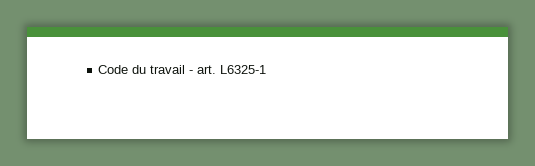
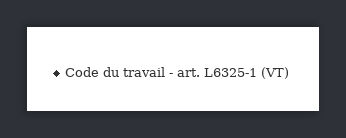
- Code du travail - art. L6325-1
+ Code du travail - art. L6325-1 (VT)

